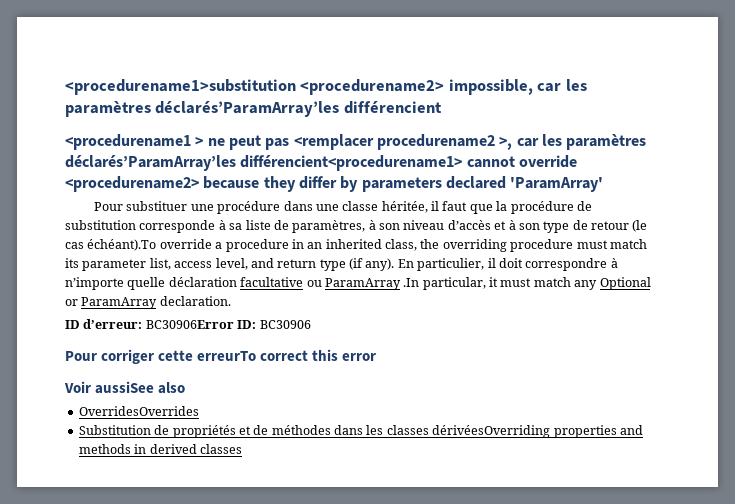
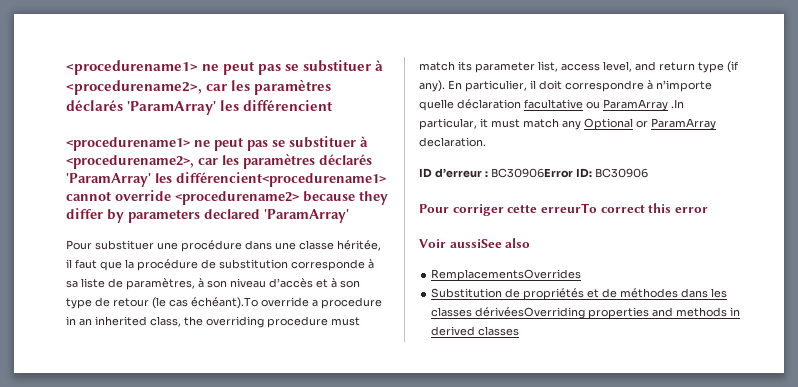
- <procedurename1>substitution <procedurename2> impossible, car les paramètres déclarés’ParamArray’les différencient
+ <procedurename1> ne peut pas se substituer à <procedurename2>, car les paramètres déclarés 'ParamArray' les différencient
- <procedurename1 > ne peut pas <remplacer procedurename2 >, car les paramètres déclarés’ParamArray’les différencient<procedurename1> cannot override <procedurename2> because they differ by parameters declared 'ParamArray'
+ <procedurename1> ne peut pas se substituer à <procedurename2>, car les paramètres déclarés 'ParamArray' les différencient<procedurename1> cannot override <procedurename2> because they differ by parameters declared 'ParamArray'
- ID d’erreur: BC30906Error ID: BC30906
+ ID d’erreur : BC30906Error ID: BC30906
- OverridesOverrides
+ RemplacementsOverrides

